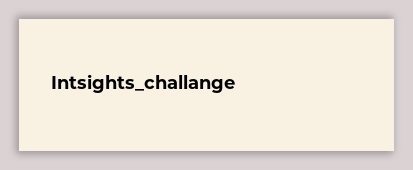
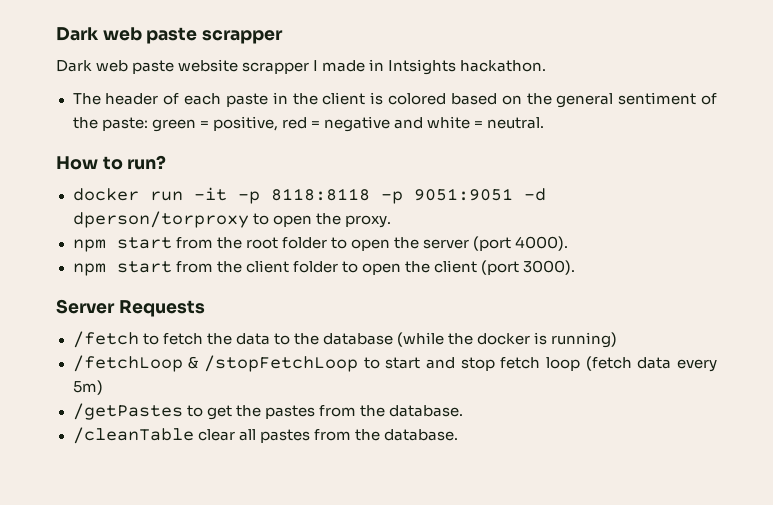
- Intsights_challange
+ Dark web paste scrapper
+ Dark web paste website scrapper I made in Intsights hackathon.
+ The header of each paste in the client is colored based on the general sentiment of the paste: green = positive, red = negative and white = neutral.
+ How to run?
+ docker run -it -p 8118:8118 -p 9051:9051 -d dperson/torproxy to open the proxy.
+ npm start from the root folder to open the server (port 4000).
+ npm start from the client folder to open the client (port 3000).
+ Server Requests
+ /fetch to fetch the data to the database (while the docker is running)
+ /fetchLoop & /stopFetchLoop to start and stop fetch loop (fetch data every 5m)
+ /getPastes to get the pastes from the database.
+ /cleanTable clear all pastes from the database.

